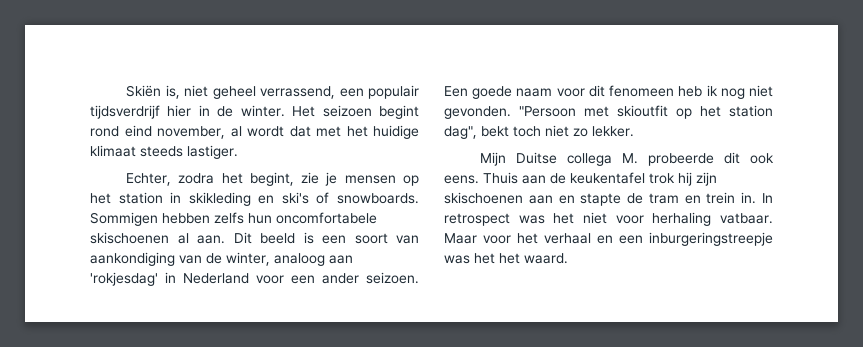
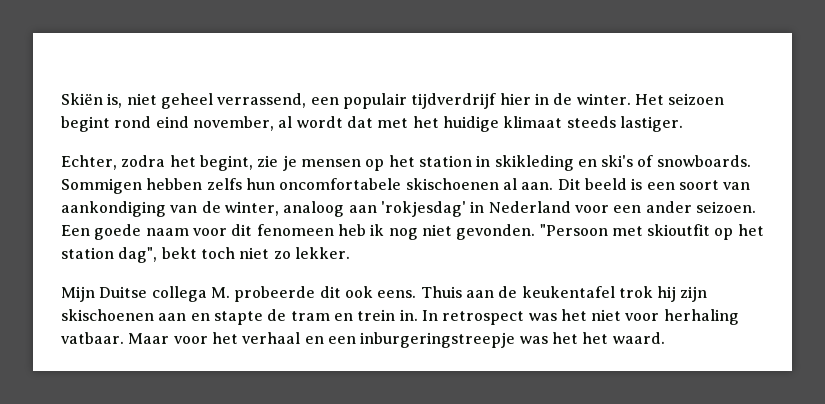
- Skiën is, niet geheel verrassend, een populair tijdsverdrijf hier in de winter.
+ Skiën is, niet geheel verrassend, een populair tijdverdrijf hier in de winter.

